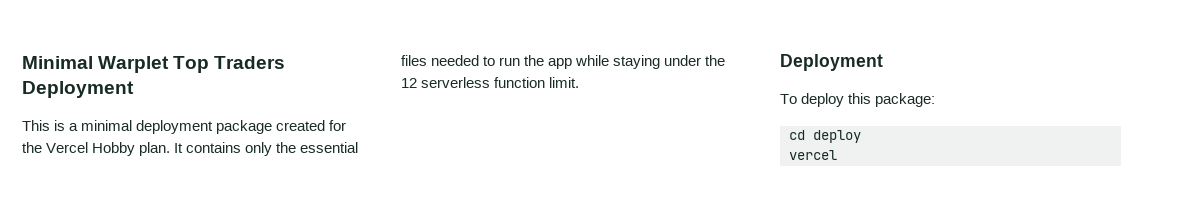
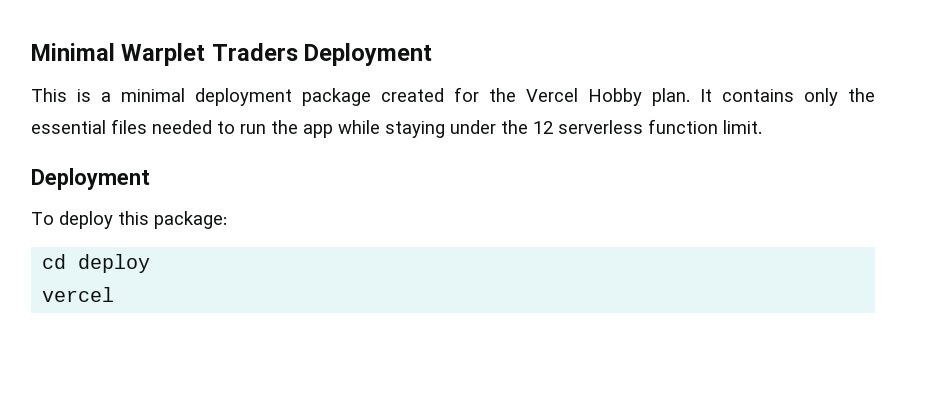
- Minimal Warplet Top Traders Deployment
+ Minimal Warplet Traders Deployment

